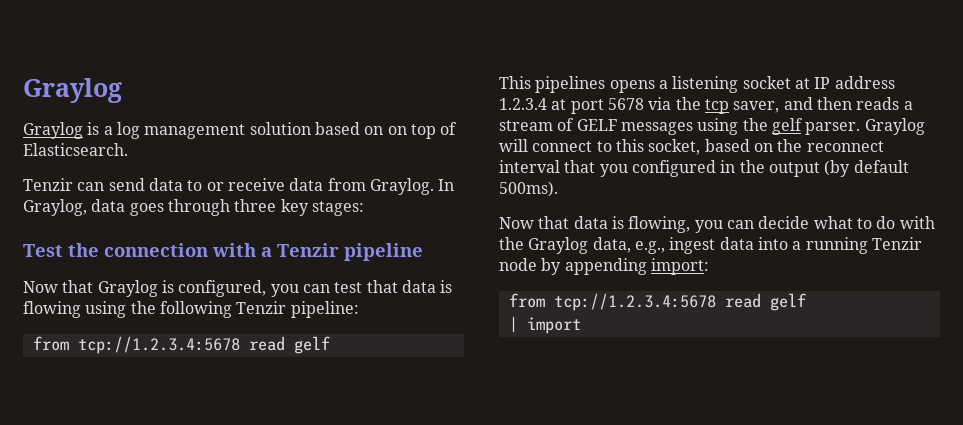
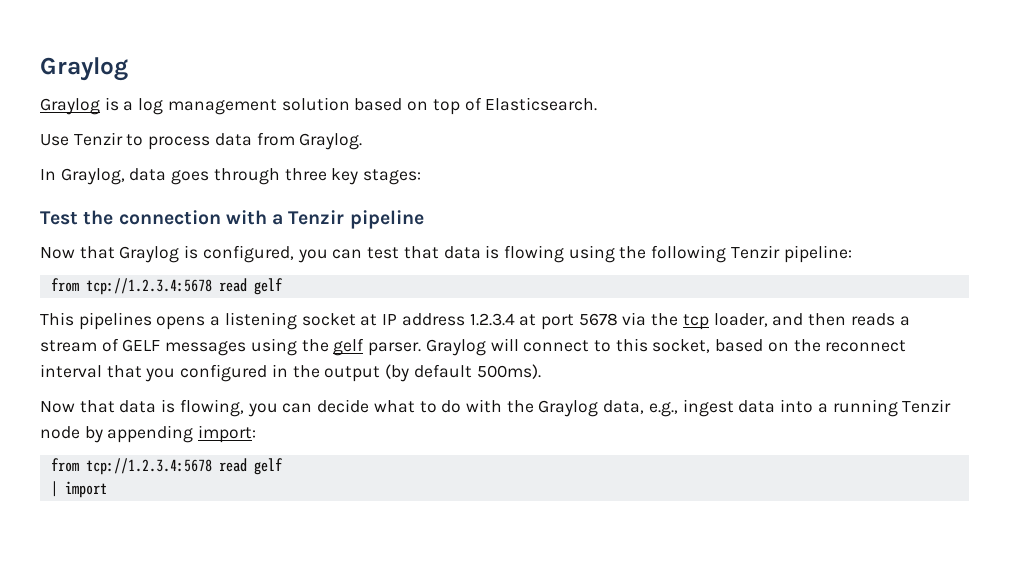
- Graylog is a log management solution based on on top of Elasticsearch.
+ Graylog is a log management solution based on top of Elasticsearch.
- Tenzir can send data to or receive data from Graylog. In Graylog, data goes through three key stages:
+ Use Tenzir to process data from Graylog.
+ In Graylog, data goes through three key stages:
- This pipelines opens a listening socket at IP address 1.2.3.4 at port 5678 via the tcp saver, and then reads a stream of GELF messages using the gelf parser.
+ This pipelines opens a listening socket at IP address 1.2.3.4 at port 5678 via the tcp loader, and then reads a stream of GELF messages using the gelf parser.

